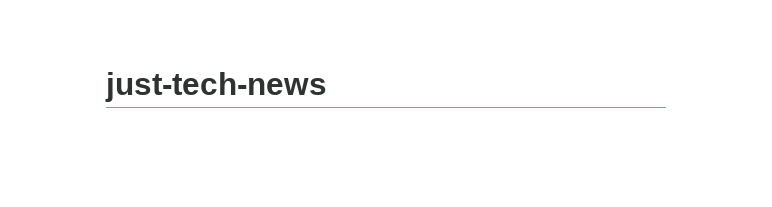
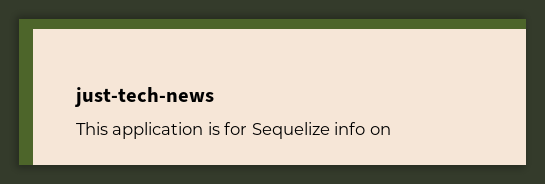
+ This application is for Sequelize info on

